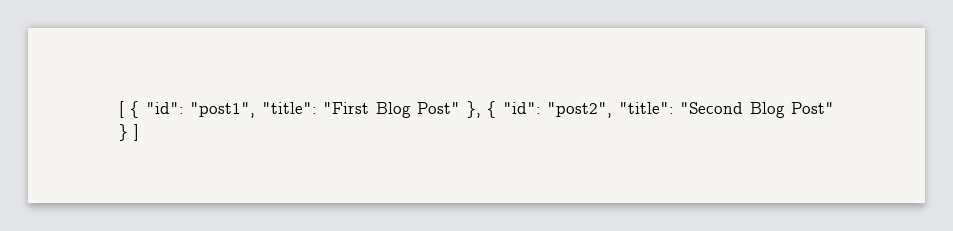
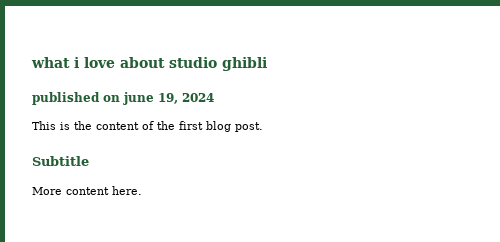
- [ { "id": "post1", "title": "First Blog Post" }, { "id": "post2", "title": "Second Blog Post" } ]
+ what i love about studio ghibli
+ published on june 19, 2024
+ This is the content of the first blog post.
+ Subtitle
+ More content here.

